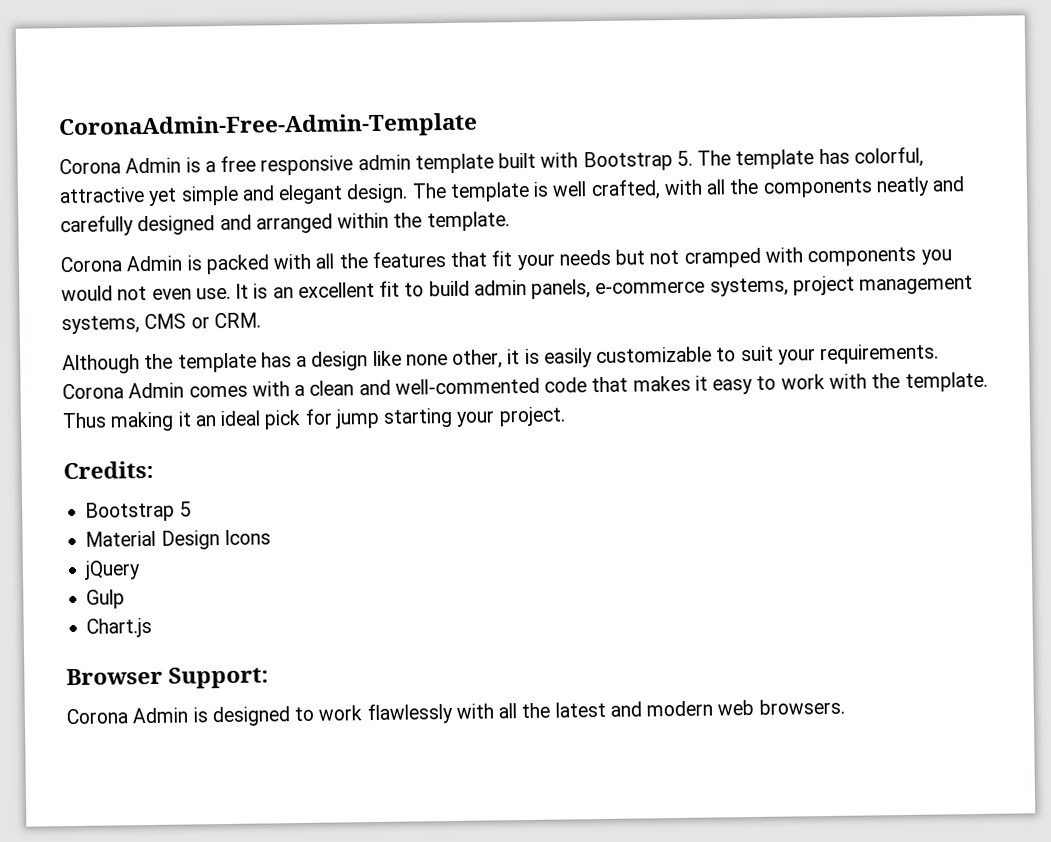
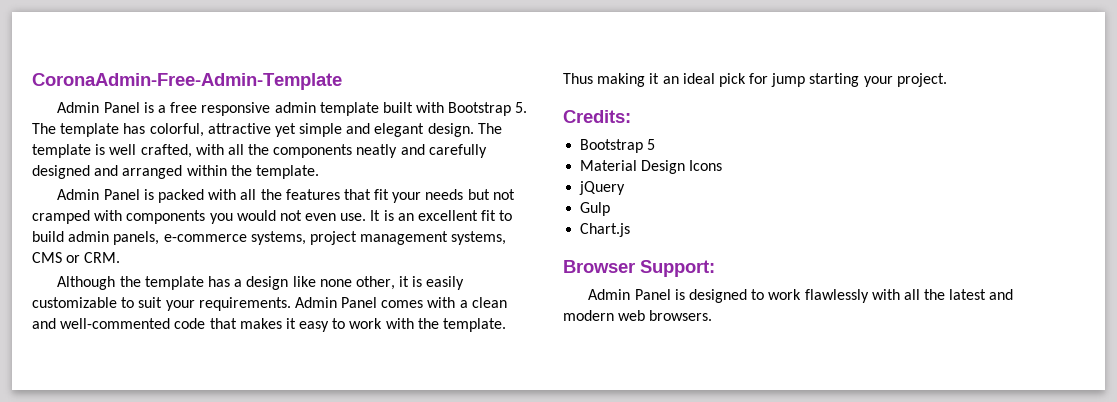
- Corona Admin is a free responsive admin template built with Bootstrap 5. The template has colorful, attractive yet simple and elegant design.
+ Admin Panel is a free responsive admin template built with Bootstrap 5. The template has colorful, attractive yet simple and elegant design.
- Corona Admin is packed with all the features that fit your needs but not cramped with components you would not even use.
+ Admin Panel is packed with all the features that fit your needs but not cramped with components you would not even use.
- Corona Admin comes with a clean and well-commented code that makes it easy to work with the template.
+ Admin Panel comes with a clean and well-commented code that makes it easy to work with the template.
- Corona Admin is designed to work flawlessly with all the latest and modern web browsers.
+ Admin Panel is designed to work flawlessly with all the latest and modern web browsers.

